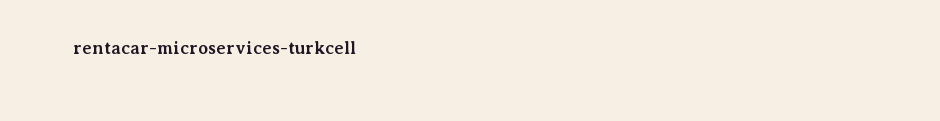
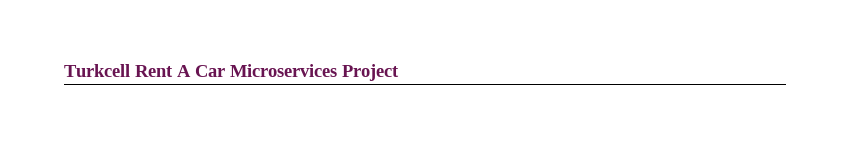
- rentacar-microservices-turkcell
+ Turkcell Rent A Car Microservices Project

